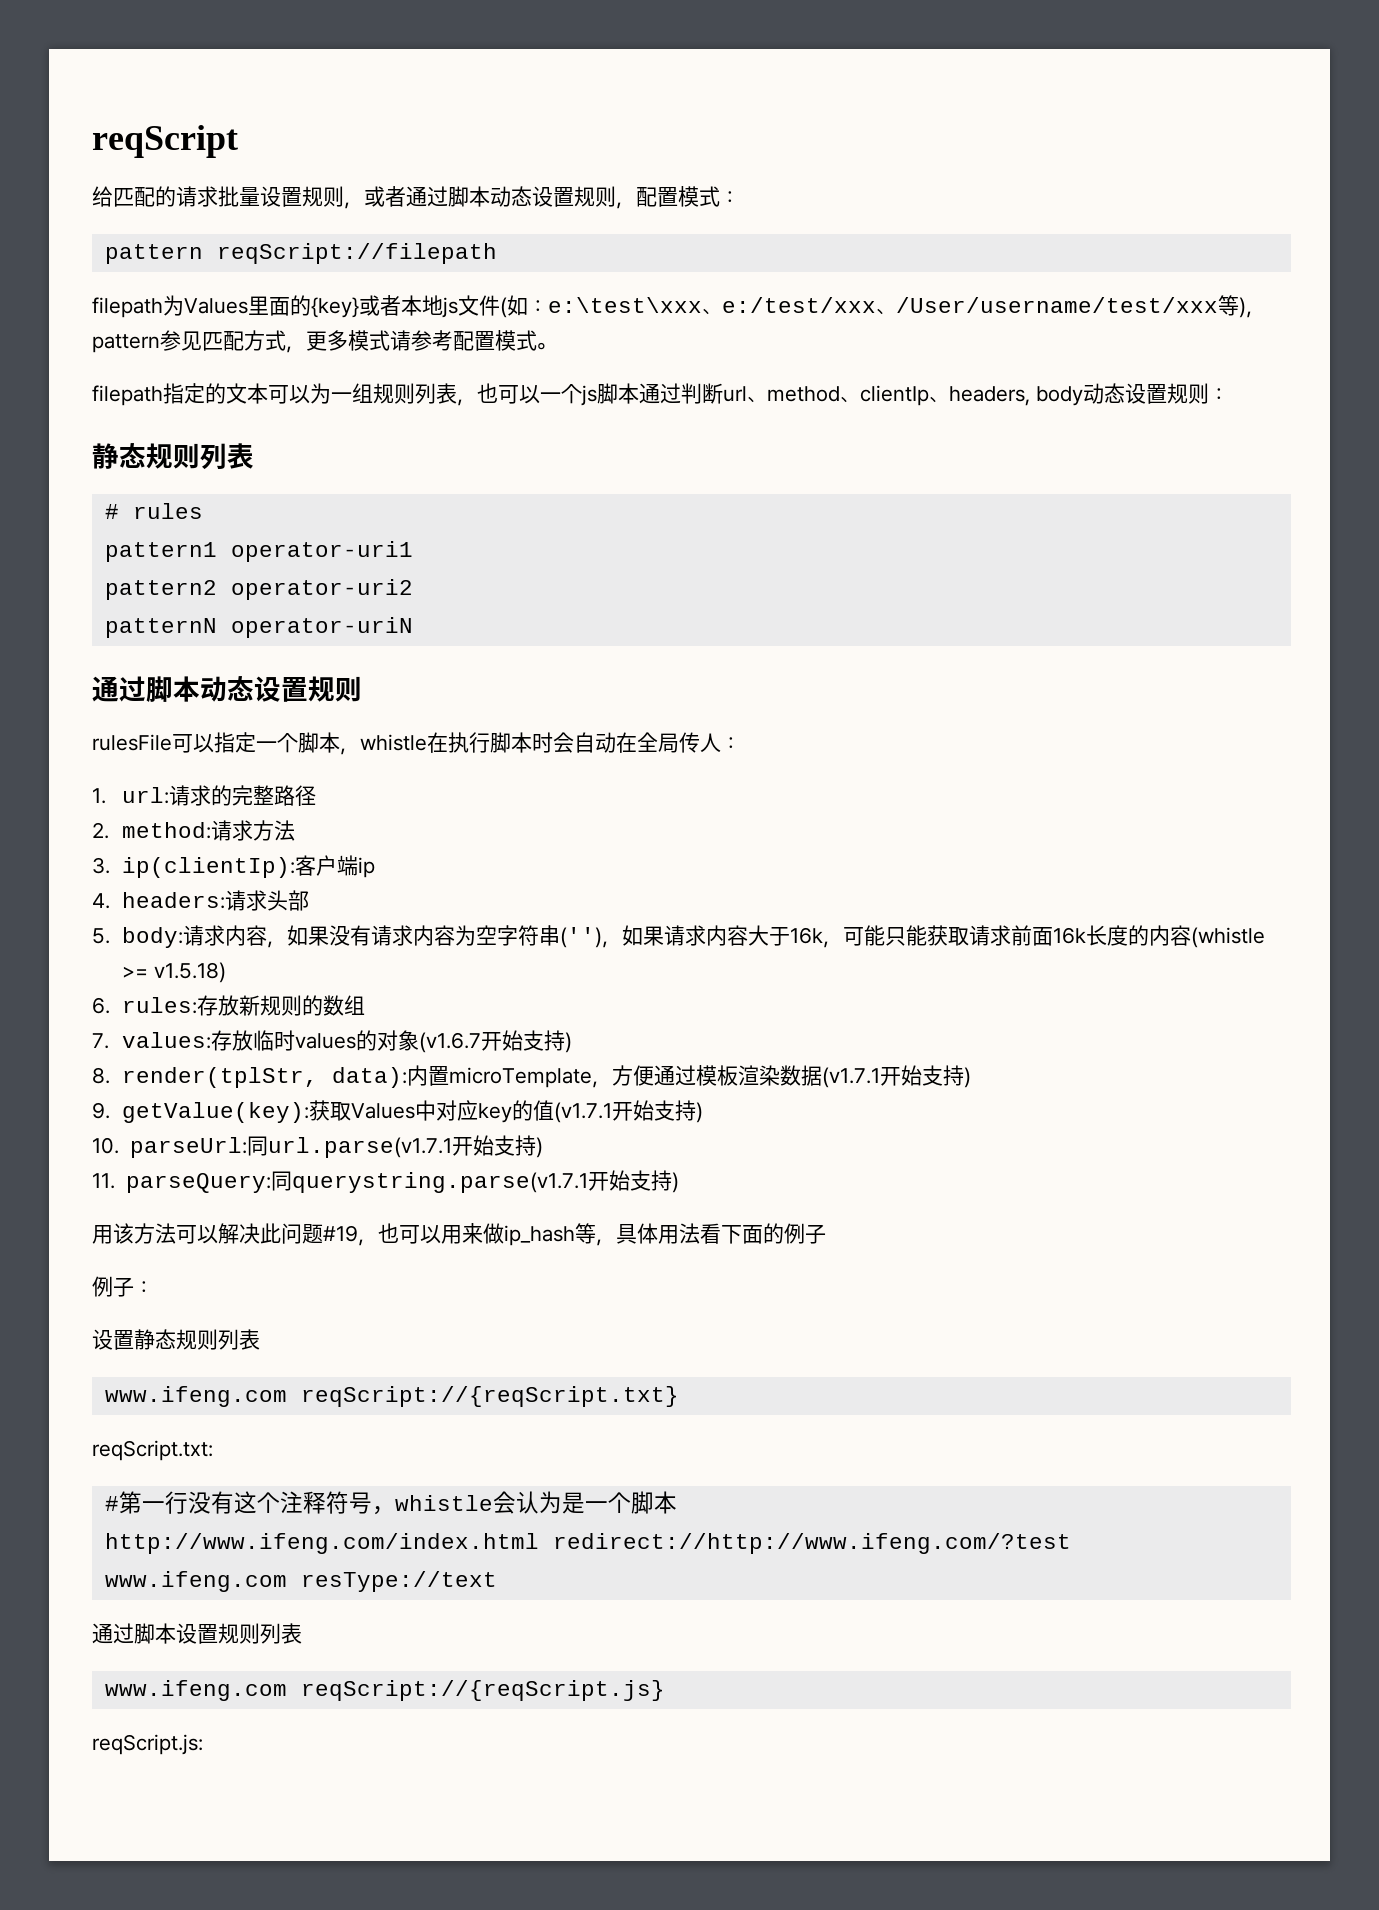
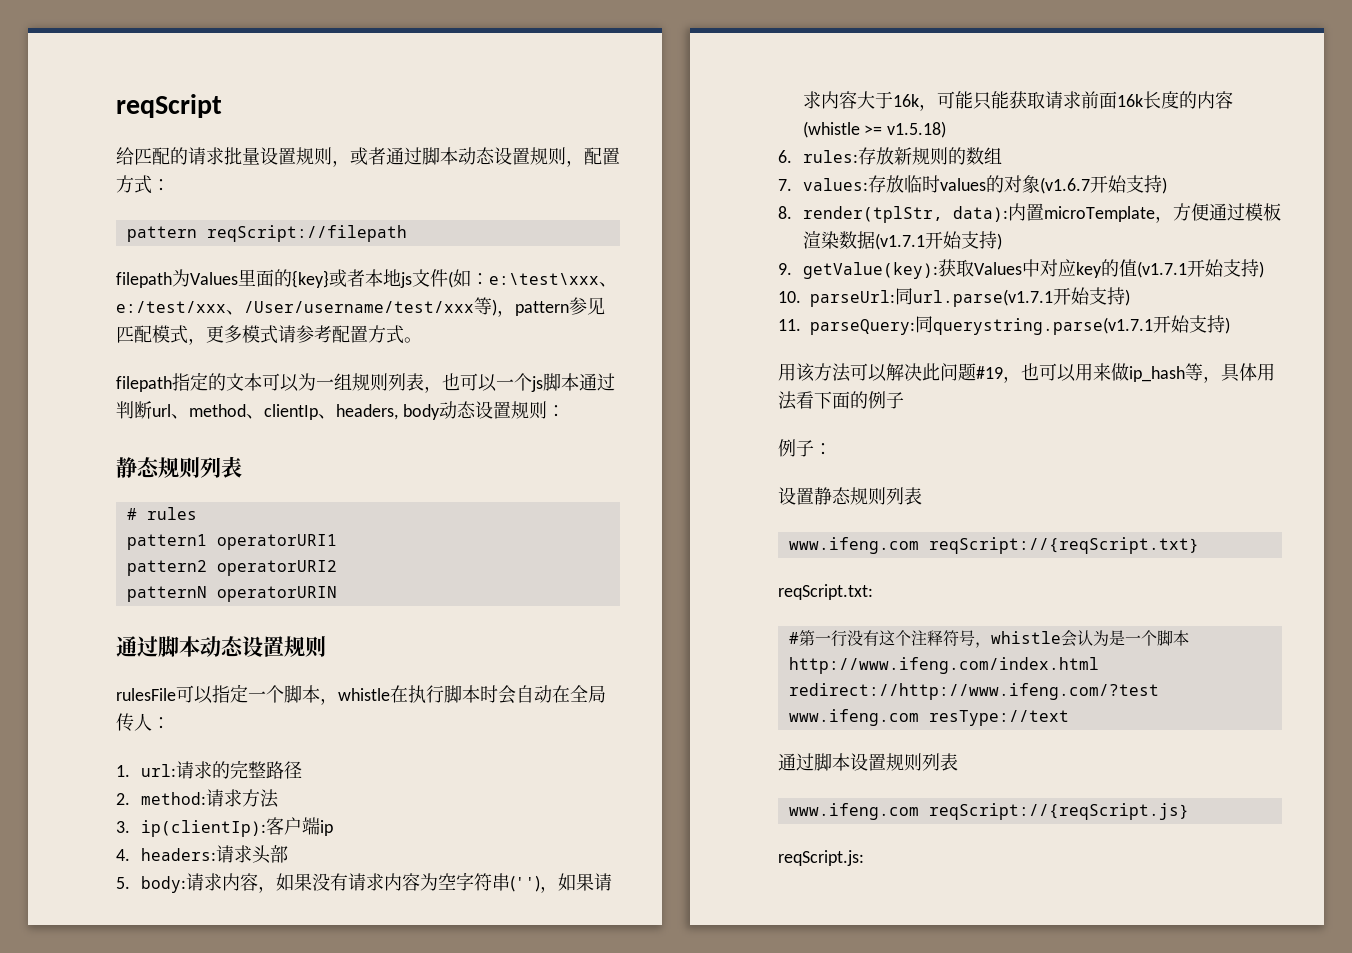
- 给匹配的请求批量设置规则，或者通过脚本动态设置规则，配置模式：
+ 给匹配的请求批量设置规则，或者通过脚本动态设置规则，配置方式：
- filepath为Values里面的{key}或者本地js文件(如：e:\test\xxx、e:/test/xxx、/User/username/test/xxx等)，pattern参见匹配方式，更多模式请参考配置模式。
+ filepath为Values里面的{key}或者本地js文件(如：e:\test\xxx、e:/test/xxx、/User/username/test/xxx等)，pattern参见匹配模式，更多模式请参考配置方式。
- pattern1 operator-uri1
+ pattern1 operatorURI1
- pattern2 operator-uri2
+ pattern2 operatorURI2
- patternN operator-uriN
+ patternN operatorURIN

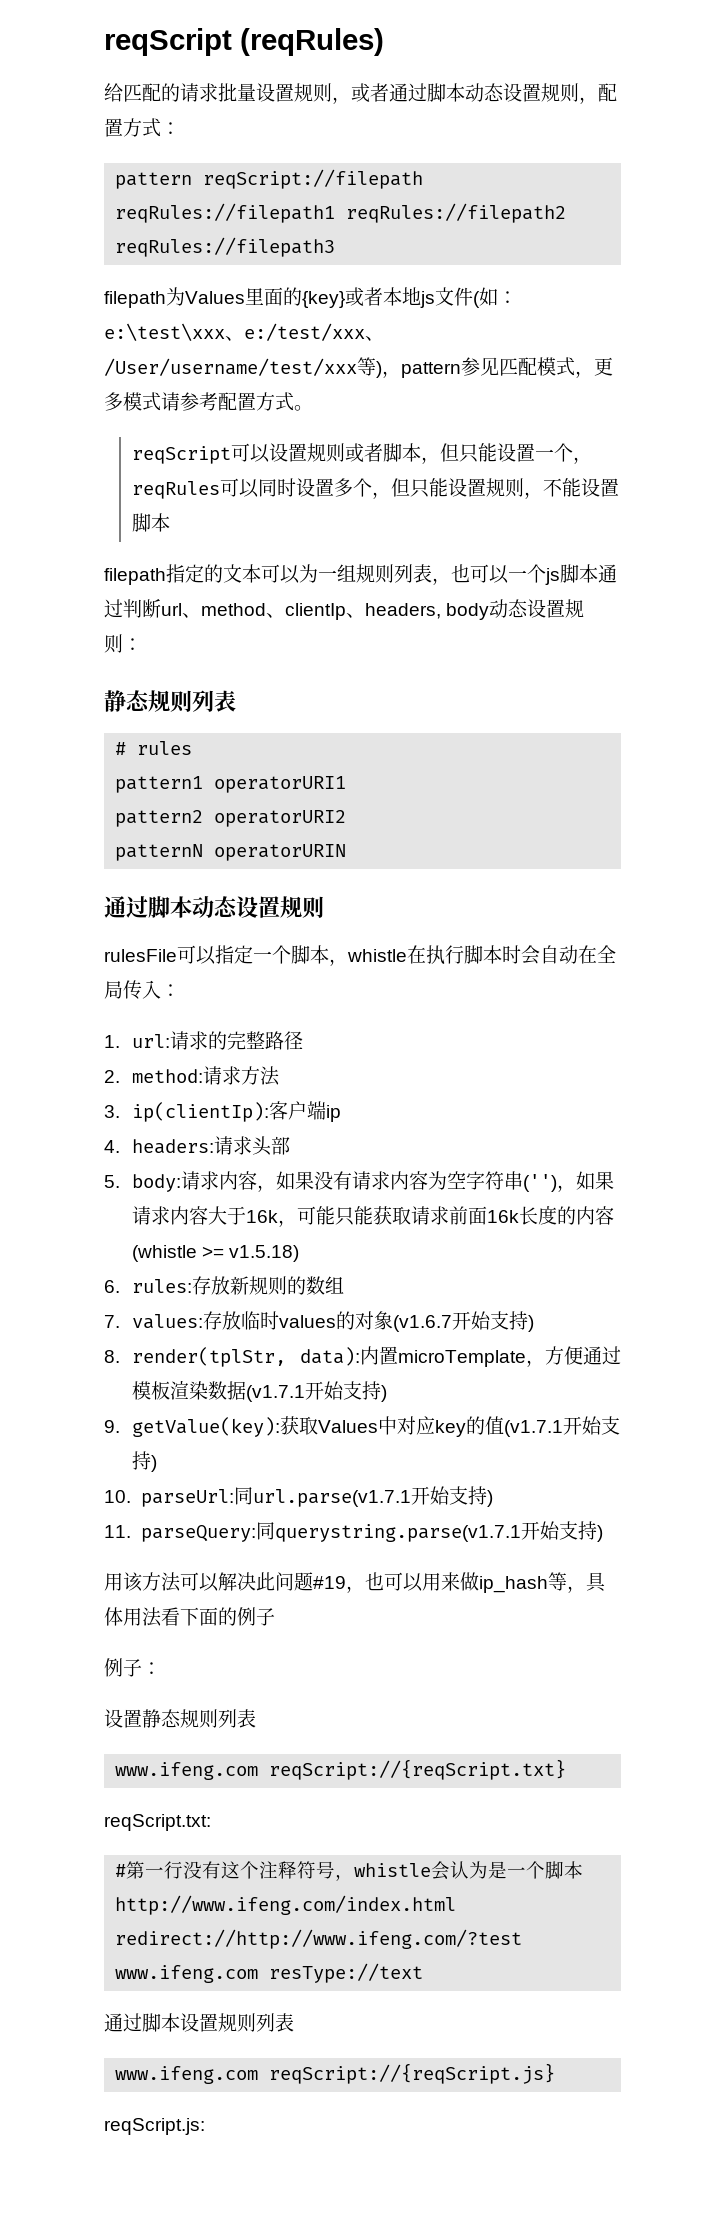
- reqScript
+ reqScript (reqRules)
- pattern reqScript://filepath
+ pattern reqScript://filepath reqRules://filepath1 reqRules://filepath2 reqRules://filepath3
+ reqScript可以设置规则或者脚本，但只能设置一个，reqRules可以同时设置多个，但只能设置规则，不能设置脚本
- rulesFile可以指定一个脚本，whistle在执行脚本时会自动在全局传人：
+ rulesFile可以指定一个脚本，whistle在执行脚本时会自动在全局传入：

